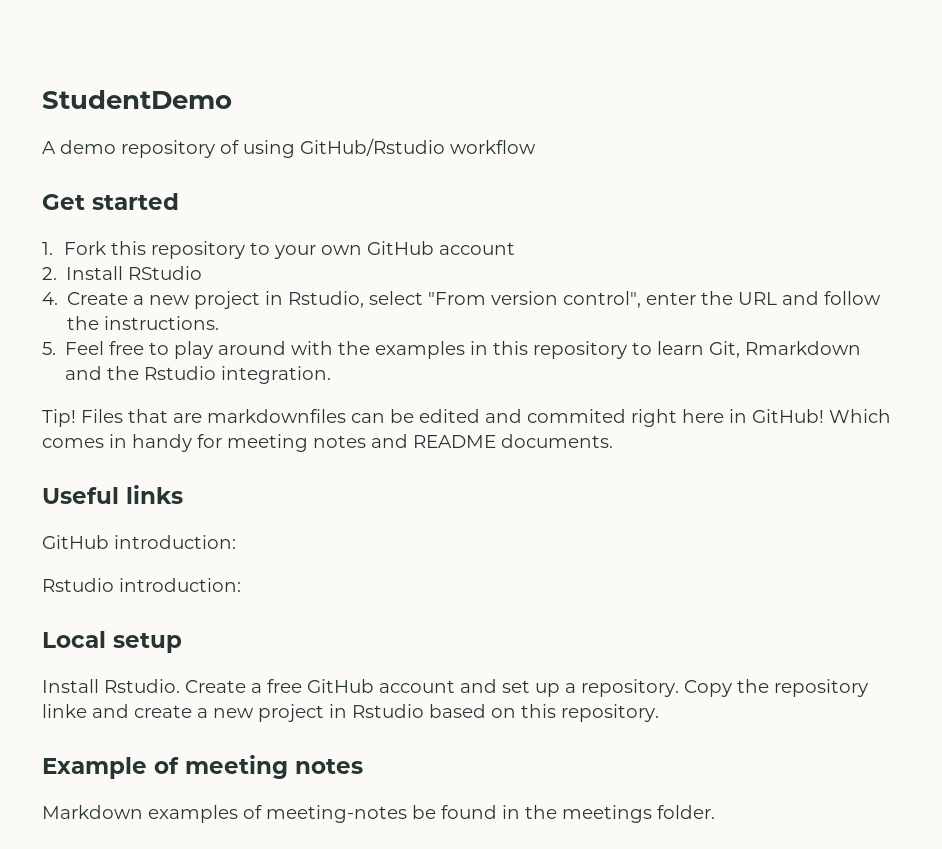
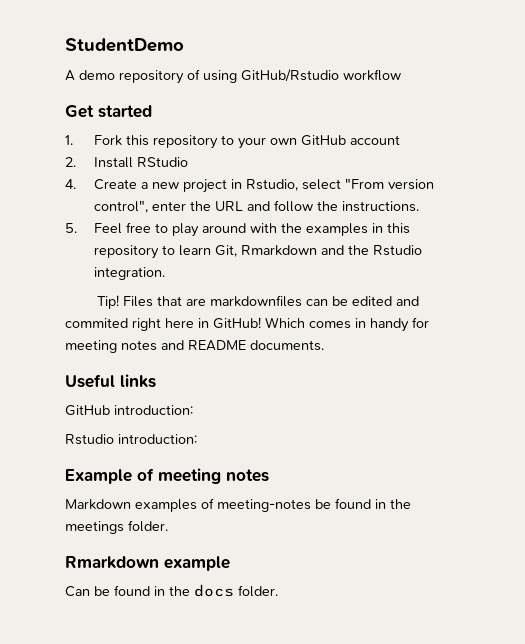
- Local setup
- Install Rstudio. Create a free GitHub account and set up a repository. Copy the repository linke and create a new project in Rstudio based on this repository.
+ Rmarkdown example
+ Can be found in the docs folder.

